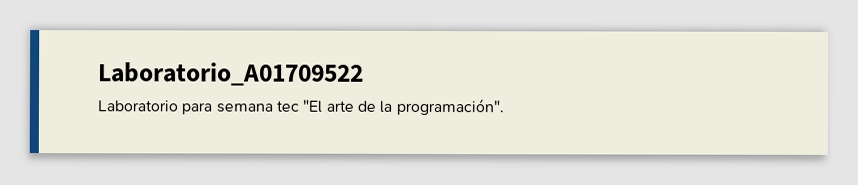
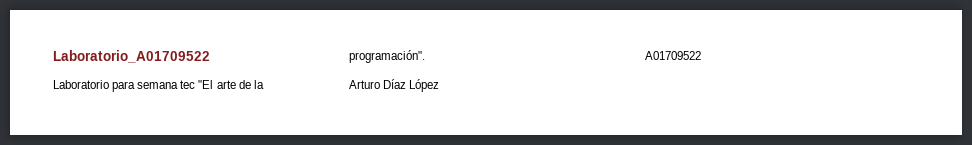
+ Arturo Díaz López
+ A01709522

